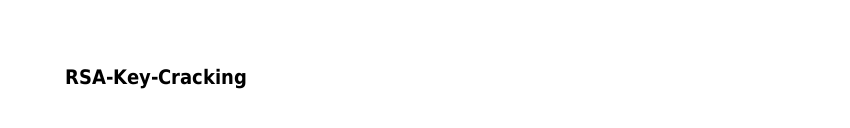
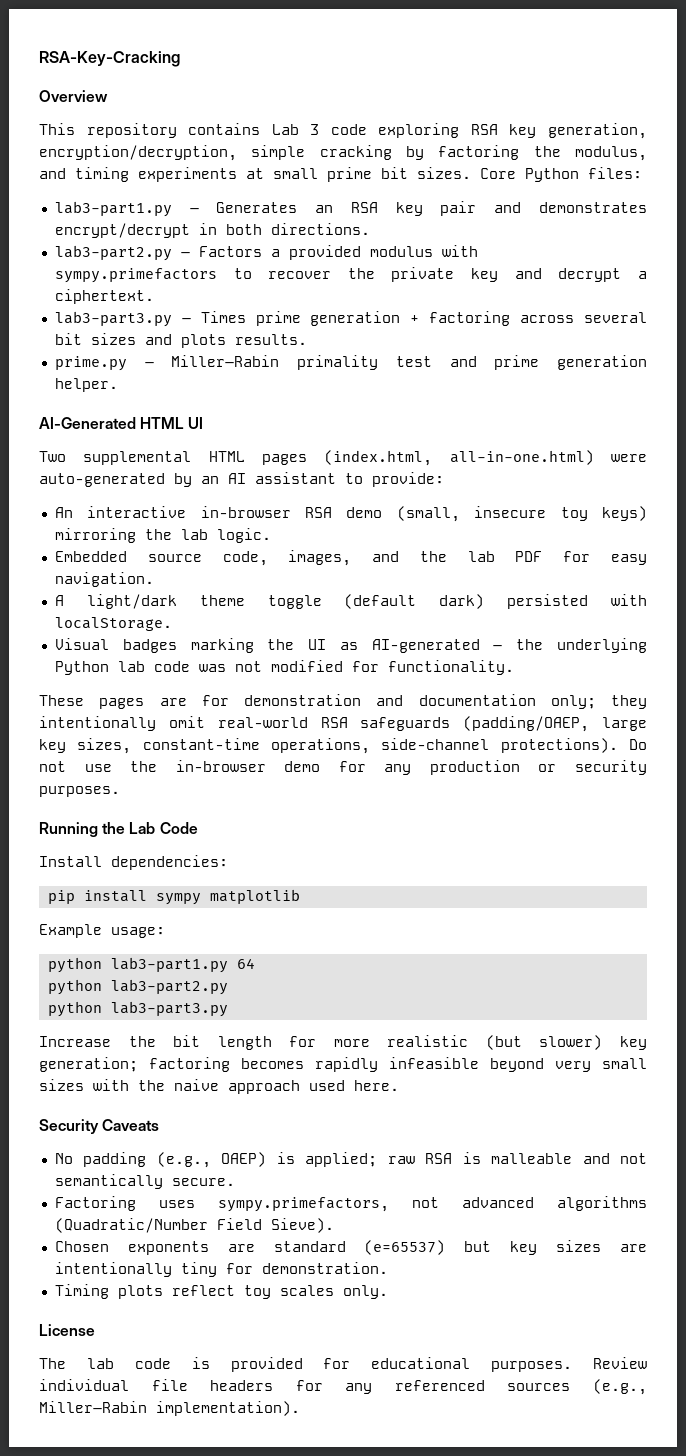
+ Overview
+ This repository contains Lab 3 code exploring RSA key generation, encryption/decryption, simple cracking by factoring the modulus, and timing experiments at small prime bit sizes. Core Python files:
+ lab3-part1.py – Generates an RSA key pair and demonstrates encrypt/decrypt in both directions.
+ lab3-part2.py – Factors a provided modulus with sympy.primefactors to recover the private key and decrypt a ciphertext.
+ lab3-part3.py – Times prime generation + factoring across several bit sizes and plots results.
+ prime.py – Miller–Rabin primality test and prime generation helper.
+ AI-Generated HTML UI
+ Two supplemental HTML pages (index.html, all-in-one.html) were auto-generated by an AI assistant to provide:
+ An interactive in-browser RSA demo (small, insecure toy keys) mirroring the lab logic.
+ Embedded source code, images, and the lab PDF for easy navigation.
+ A light/dark theme toggle (default dark) persisted with localStorage.
+ Visual badges marking the UI as AI-generated – the underlying Python lab code was not modified for functionality.
+ These pages are for demonstration and documentation only; they intentionally omit real-world RSA safeguards (padding/OAEP, large key sizes, constant-time operations, side-channel protections). Do not use the in-browser demo for any production or security purposes.
+ Running the Lab Code
+ Install dependencies:
+ pip install sympy matplotlib
+ Example usage:
+ python lab3-part1.py 64
+ python lab3-part2.py
+ python lab3-part3.py
+ Increase the bit length for more realistic (but slower) key generation; factoring becomes rapidly infeasible beyond very small sizes with the naive approach used here.
+ Security Caveats
+ No padding (e.g., OAEP) is applied; raw RSA is malleable and not semantically secure.
+ Factoring uses sympy.primefactors, not advanced algorithms (Quadratic/Number Field Sieve).
+ Chosen exponents are standard (e=65537) but key sizes are intentionally tiny for demonstration.
+ Timing plots reflect toy scales only.
+ License
+ The lab code is provided for educational purposes. Review individual file headers for any referenced sources (e.g., Miller–Rabin implementation).

